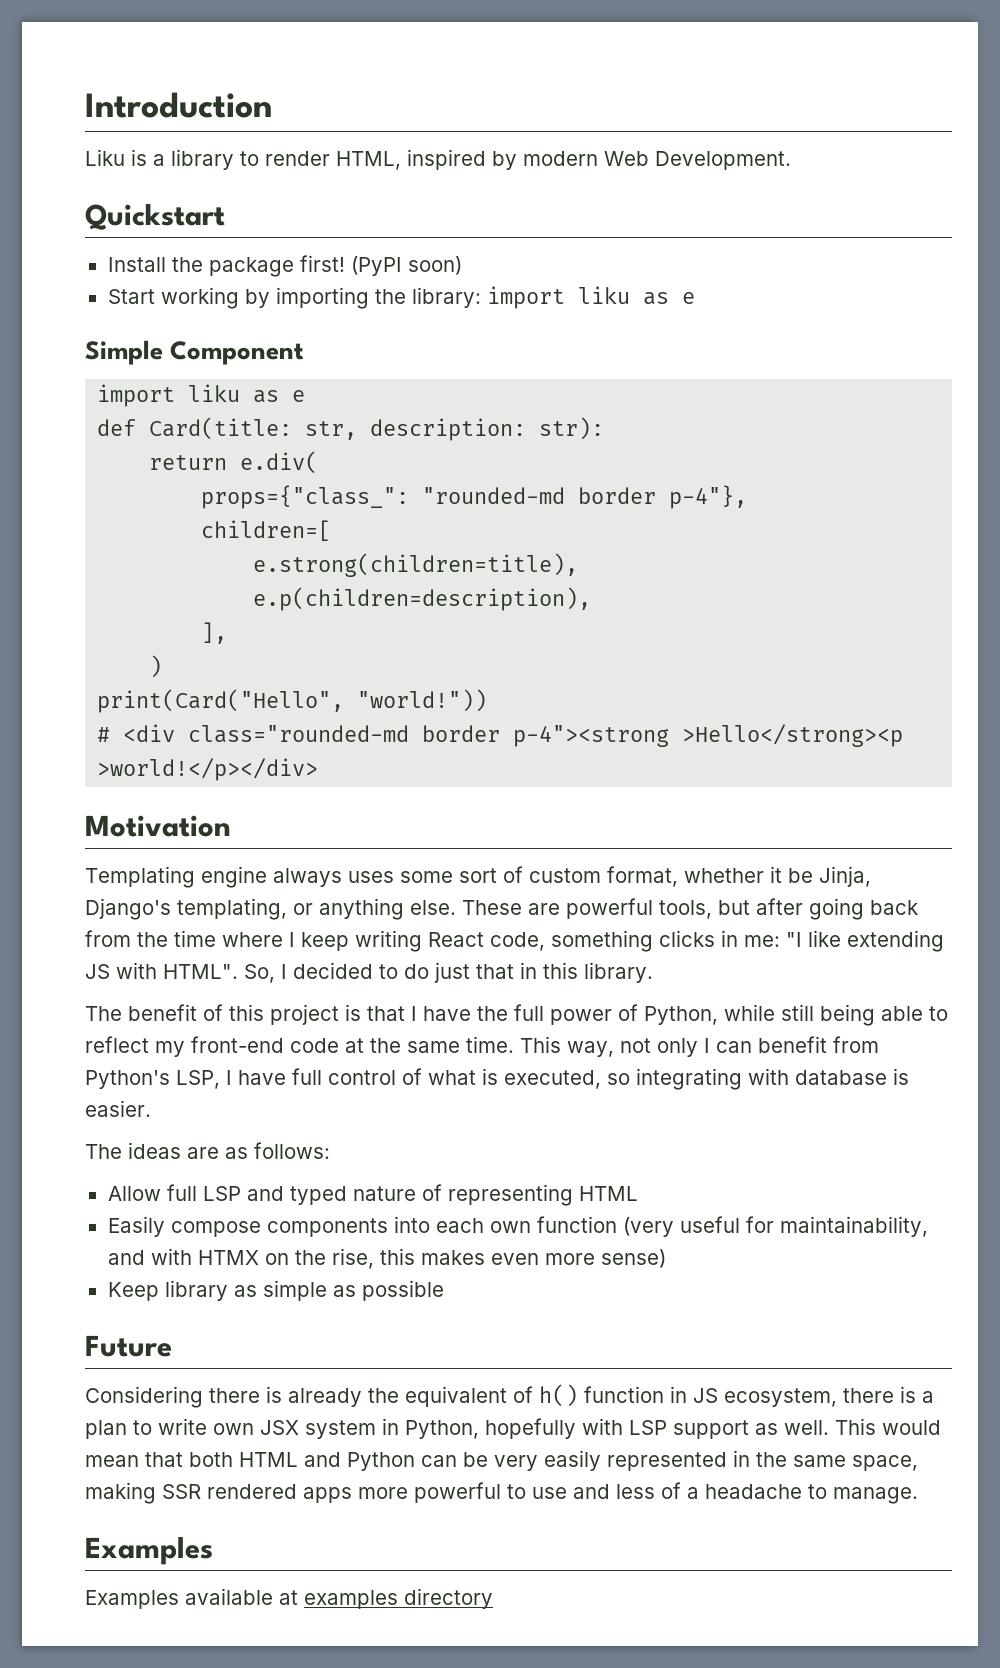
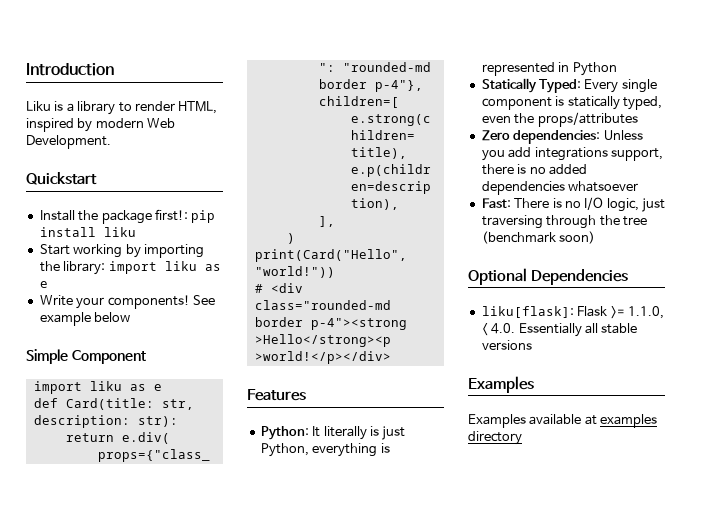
- Install the package first! (PyPI soon)
+ Install the package first!: pip install liku
+ Write your components! See example below
- Motivation
- Templating engine always uses some sort of custom format, whether it be Jinja, Django's templating, or anything else. These are powerful tools, but after going back from the time where I keep writing React code, something clicks in me: "I like extending JS with HTML". So, I decided to do just that in this library.
- The benefit of this project is that I have the full power of Python, while still being able to reflect my front-end code at the same time. This way, not only I can benefit from Python's LSP, I have full control of what is executed, so integrating with database is easier.
- The ideas are as follows:
- Allow full LSP and typed nature of representing HTML
- Easily compose components into each own function (very useful for maintainability, and with HTMX on the rise, this makes even more sense)
- Keep library as simple as possible
- Future
- Considering there is already the equivalent of h() function in JS ecosystem, there is a plan to write own JSX system in Python, hopefully with LSP support as well. This would mean that both HTML and Python can be very easily represented in the same space, making SSR rendered apps more powerful to use and less of a headache to manage.
+ Features
+ Python: It literally is just Python, everything is represented in Python
+ Statically Typed: Every single component is statically typed, even the props/attributes
+ Zero dependencies: Unless you add integrations support, there is no added dependencies whatsoever
+ Fast: There is no I/O logic, just traversing through the tree (benchmark soon)
+ Optional Dependencies
+ liku[flask]: Flask >= 1.1.0, < 4.0. Essentially all stable versions

